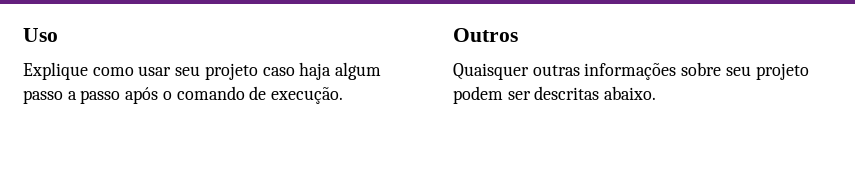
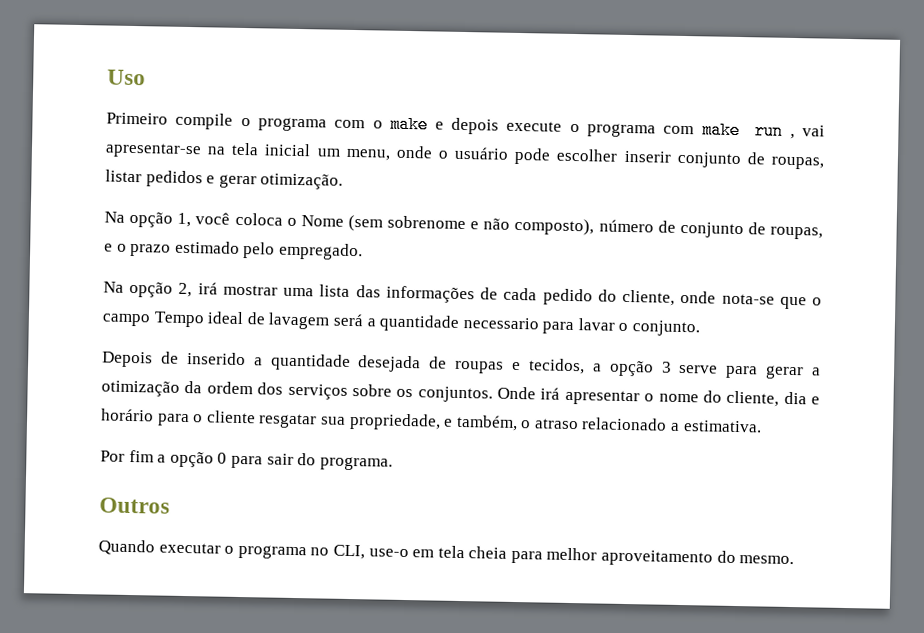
- Explique como usar seu projeto caso haja algum passo a passo após o comando de execução.
+ Primeiro compile o programa com o make e depois execute o programa com make run , vai apresentar-se na tela inicial um menu, onde o usuário pode escolher inserir conjunto de roupas, listar pedidos e gerar otimização.
+ Na opção 1, você coloca o Nome (sem sobrenome e não composto), número de conjunto de roupas, e o prazo estimado pelo empregado.
+ Na opção 2, irá mostrar uma lista das informações de cada pedido do cliente, onde nota-se que o campo Tempo ideal de lavagem será a quantidade necessario para lavar o conjunto.
+ Depois de inserido a quantidade desejada de roupas e tecidos, a opção 3 serve para gerar a otimização da ordem dos serviços sobre os conjuntos. Onde irá apresentar o nome do cliente, dia e horário para o cliente resgatar sua propriedade, e também, o atraso relacionado a estimativa.
+ Por fim a opção 0 para sair do programa.
  Outros
- Quaisquer outras informações sobre seu projeto podem ser descritas abaixo.
+ Quando executar o programa no CLI, use-o em tela cheia para melhor aproveitamento do mesmo.

